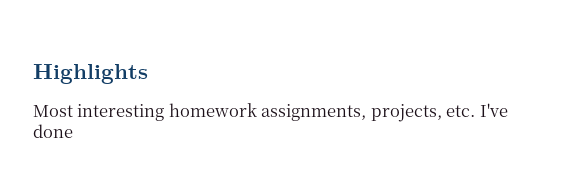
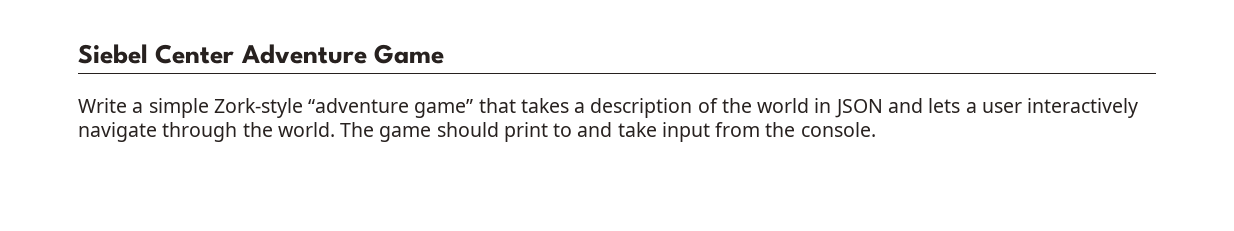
- Highlights
- Most interesting homework assignments, projects, etc. I've done
+ Siebel Center Adventure Game
+ Write a simple Zork-style “adventure game” that takes a description of the world in JSON and lets a user interactively navigate through the world. The game should print to and take input from the console.

